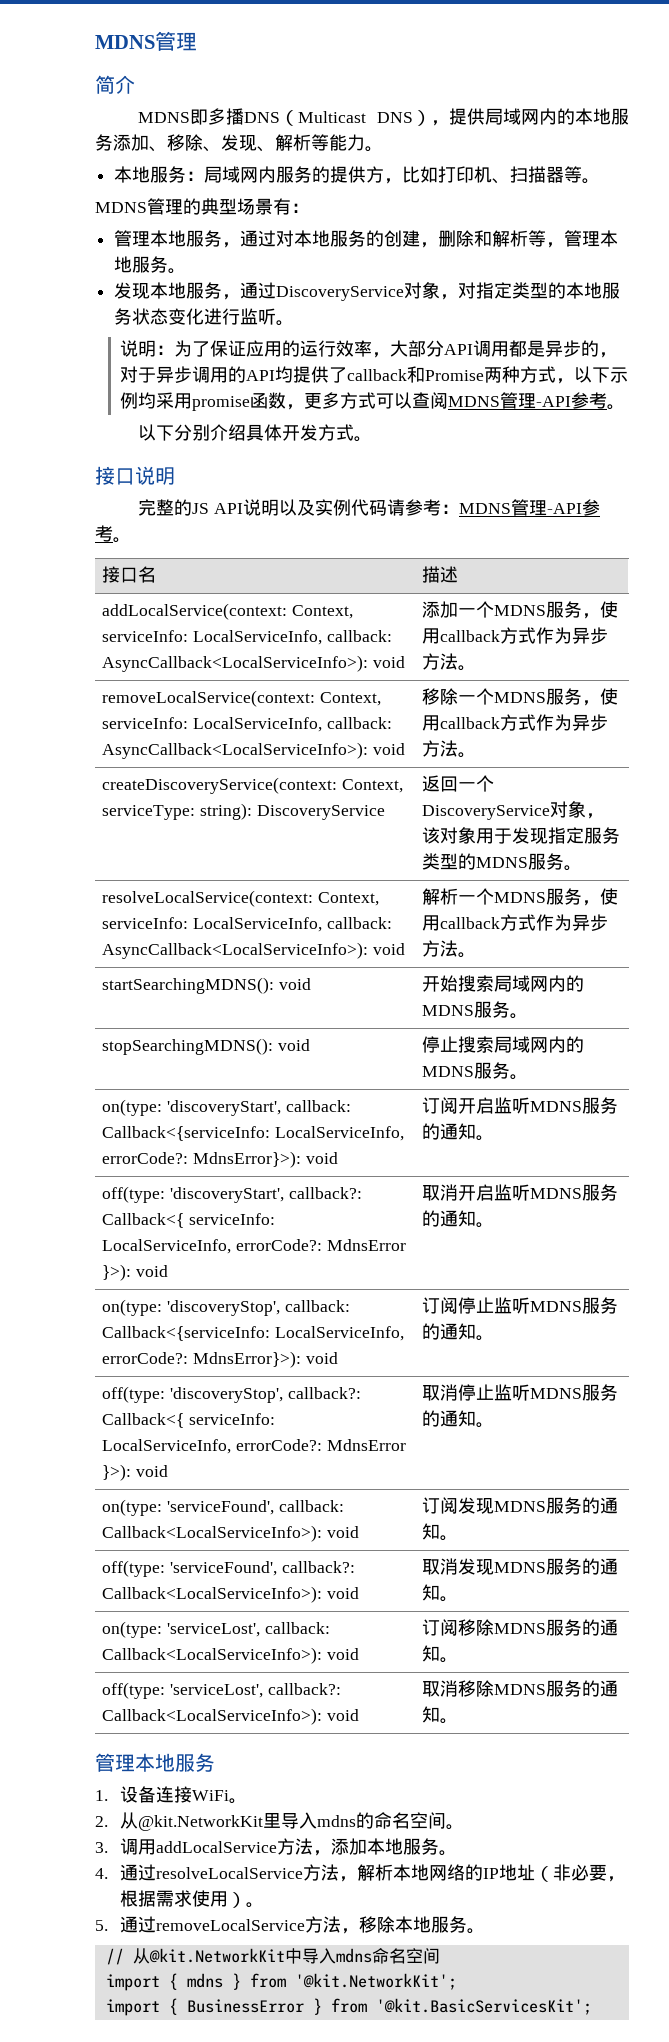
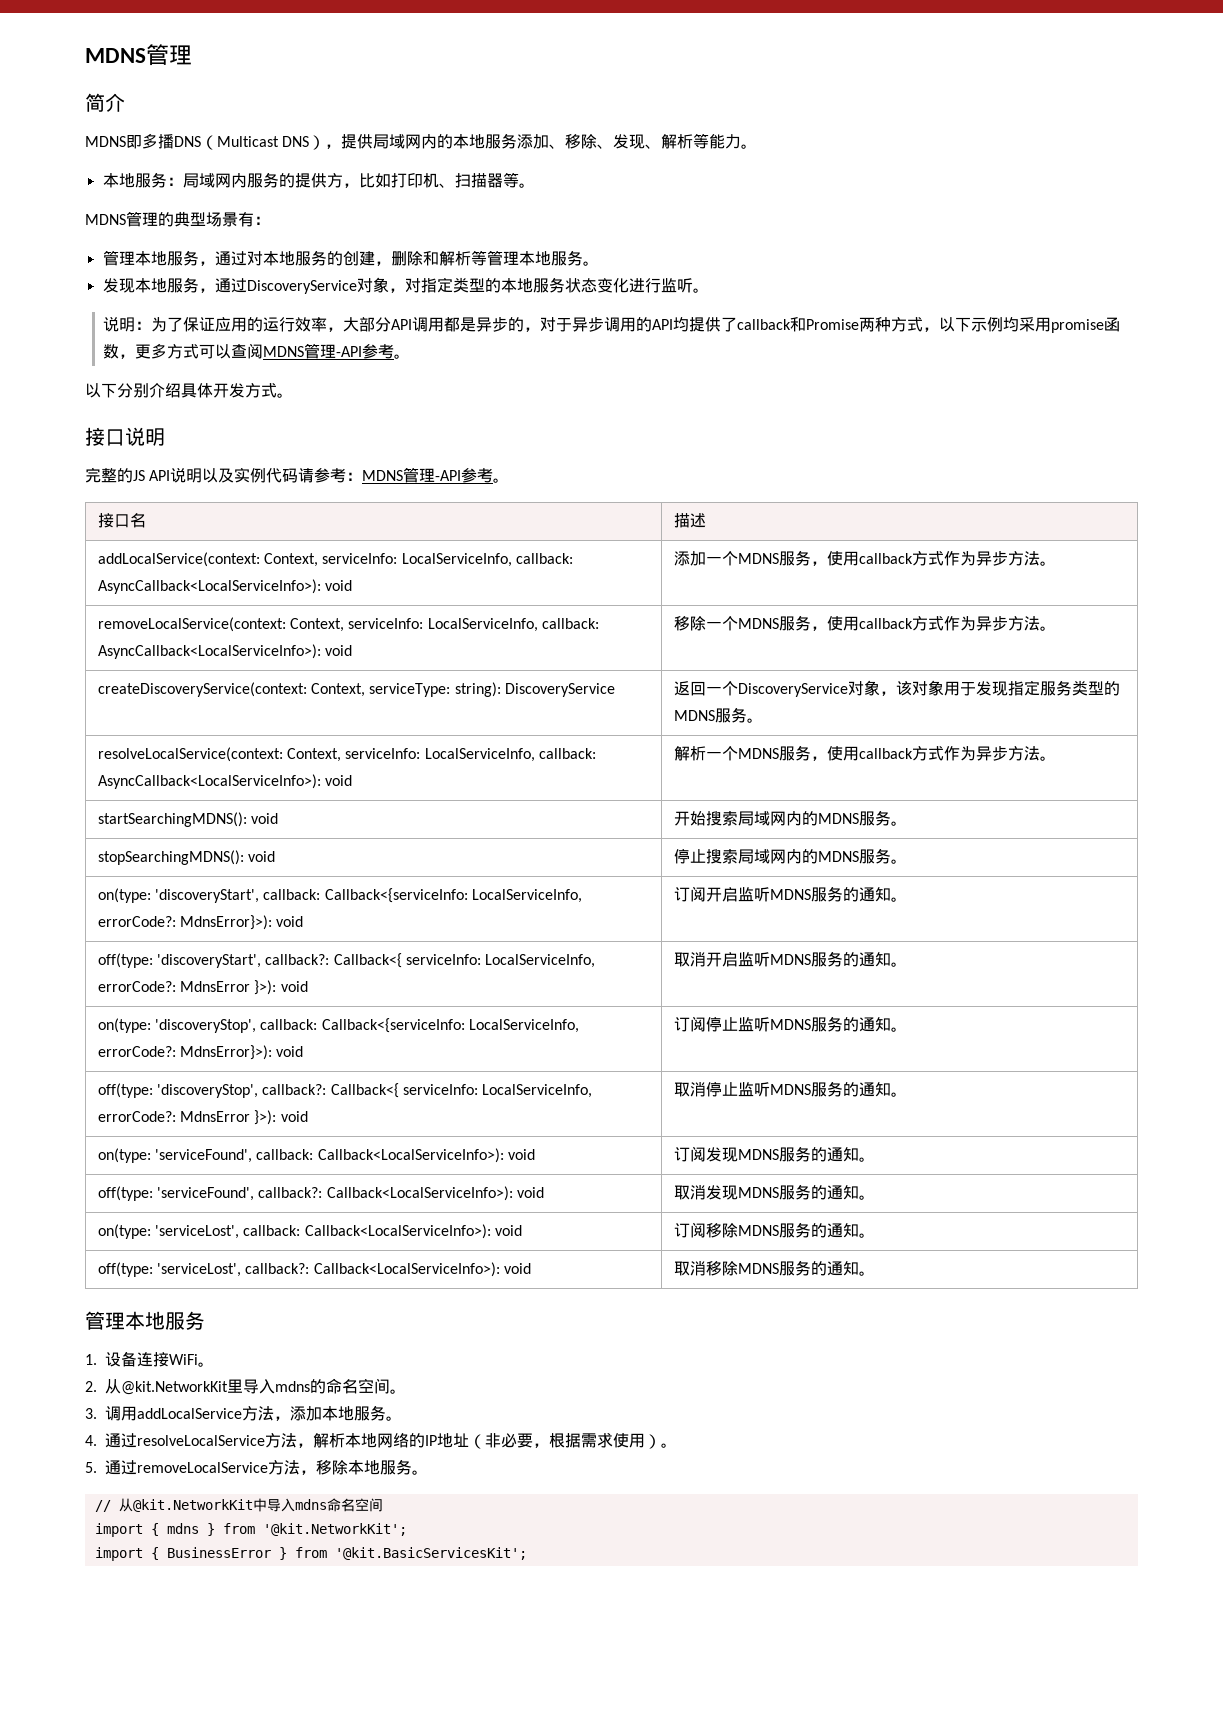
- 管理本地服务，通过对本地服务的创建，删除和解析等，管理本地服务。
+ 管理本地服务，通过对本地服务的创建，删除和解析等管理本地服务。

